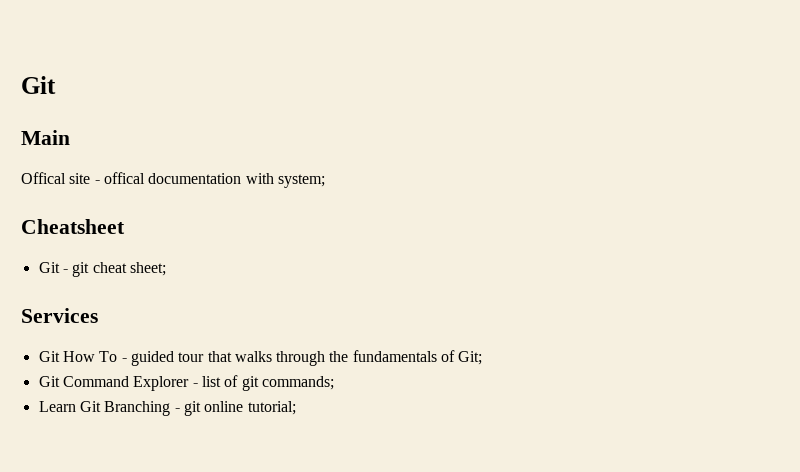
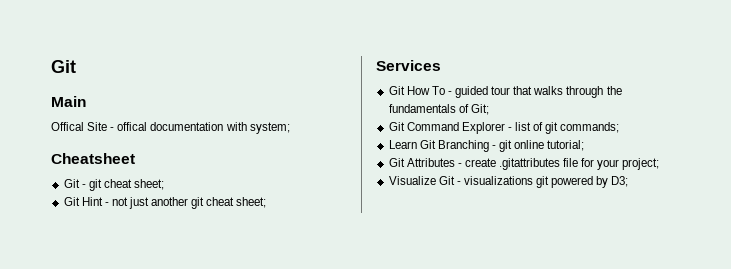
- Offical site - offical documentation with system;
+ Offical Site - offical documentation with system;
+ Git Hint - not just another git cheat sheet;
+ Git Attributes - create .gitattributes file for your project;
+ Visualize Git - visualizations git powered by D3;

